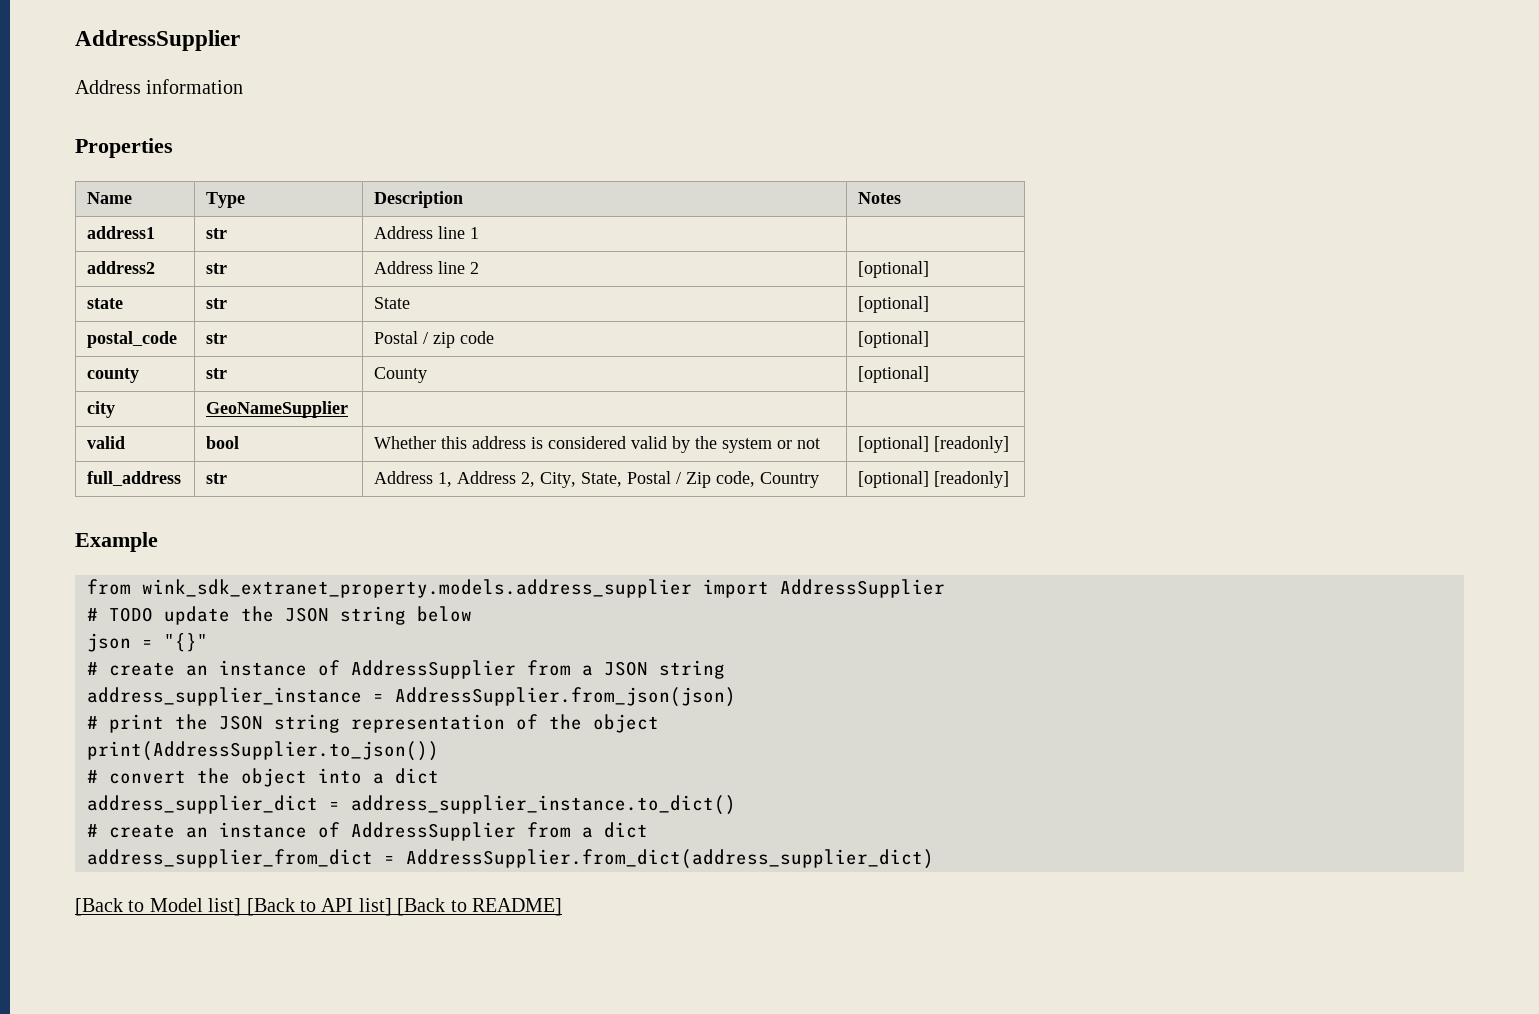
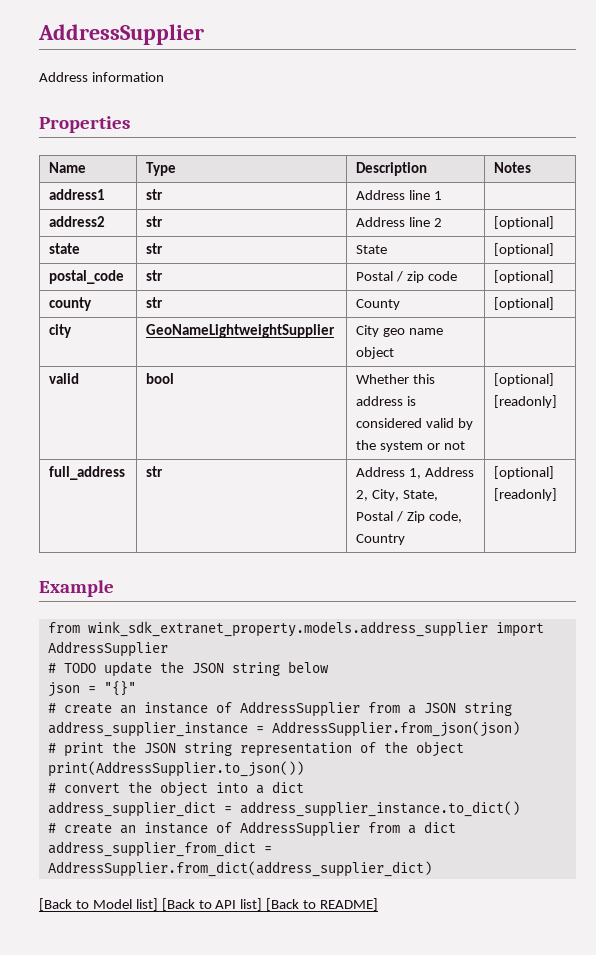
- city | GeoNameSupplier | |
+ city | GeoNameLightweightSupplier | City geo name object |

